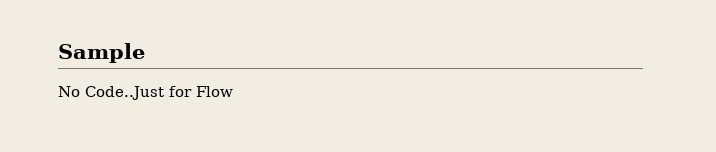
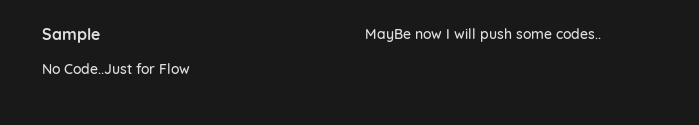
+ MayBe now I will push some codes..

